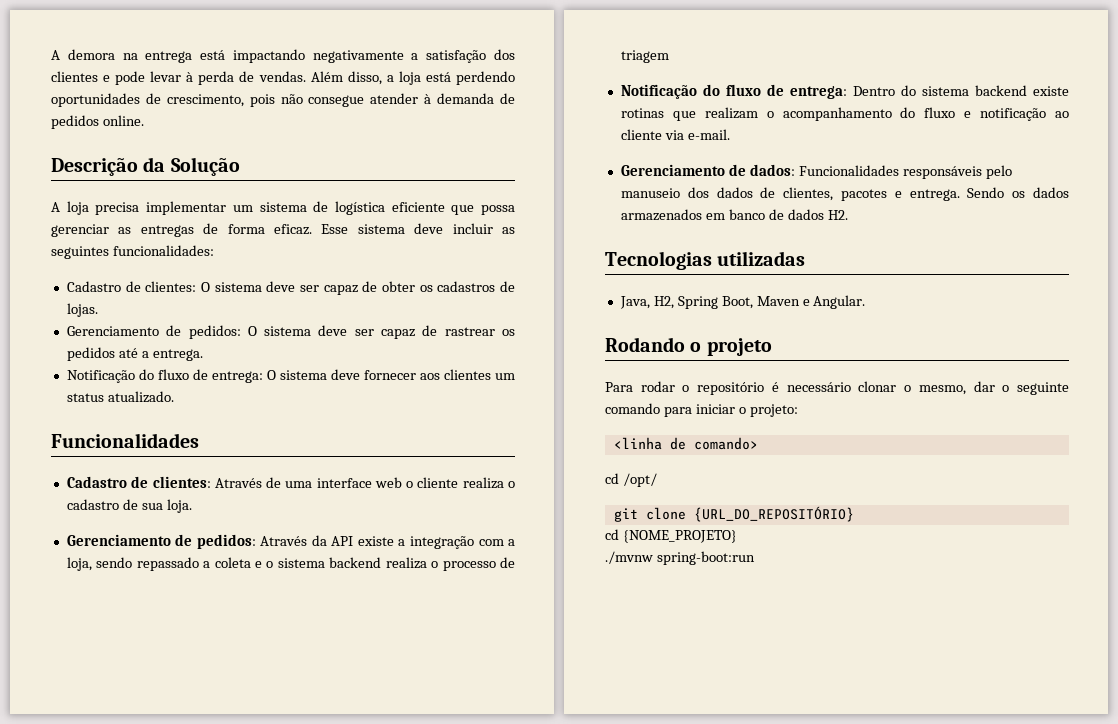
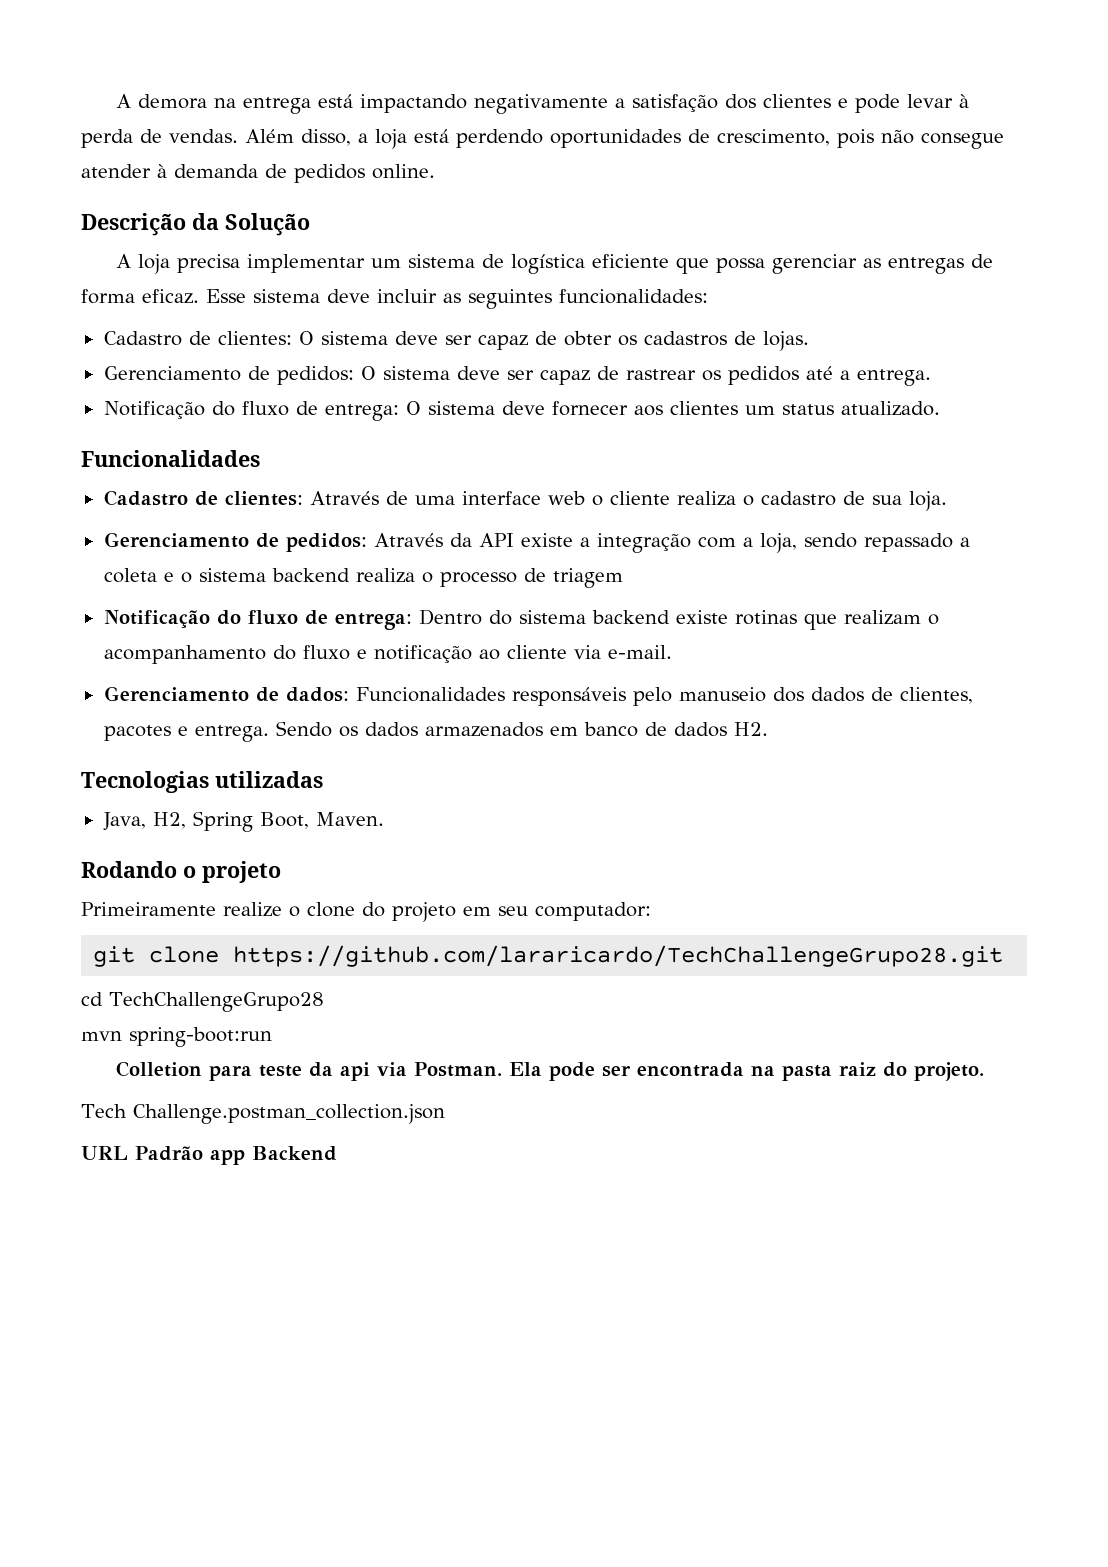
- Java, H2, Spring Boot, Maven e Angular.
+ Java, H2, Spring Boot, Maven.
- Para rodar o repositório é necessário clonar o mesmo, dar o seguinte comando para iniciar o projeto:
- <linha de comando>
- cd /opt/
+ Primeiramente realize o clone do projeto em seu computador:
- git clone {URL_DO_REPOSITÓRIO}
- cd {NOME_PROJETO}
- ./mvnw spring-boot:run
+ git clone https://github.com/lararicardo/TechChallengeGrupo28.git
+ cd TechChallengeGrupo28
+ mvn spring-boot:run
+ Colletion para teste da api via Postman. Ela pode ser encontrada na pasta raiz do projeto.
+ Tech Challenge.postman_collection.json
+ URL Padrão app Backend

